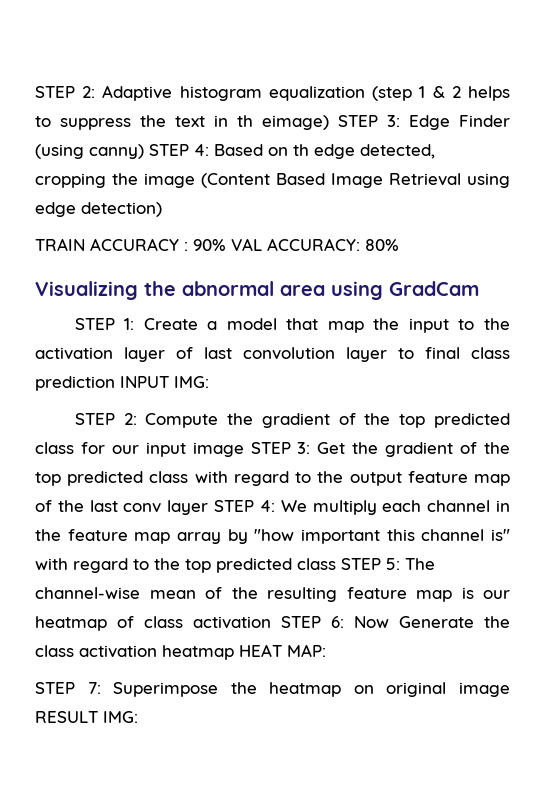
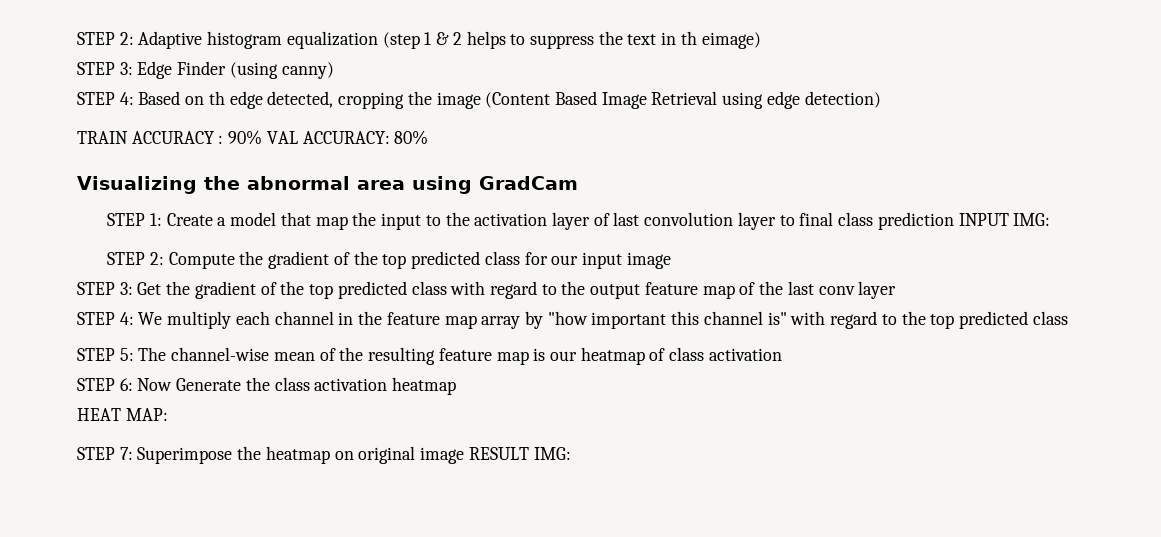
- STEP 2: Adaptive histogram equalization (step 1 & 2 helps to suppress the text in th eimage) STEP 3: Edge Finder (using canny) STEP 4: Based on th edge detected, cropping the image (Content Based Image Retrieval using edge detection)
+ STEP 2: Adaptive histogram equalization (step 1 & 2 helps to suppress the text in th eimage)
+ STEP 3: Edge Finder (using canny)
+ STEP 4: Based on th edge detected, cropping the image (Content Based Image Retrieval using edge detection)
- Compute the gradient of the top predicted class for our input image STEP 3:
+ Compute the gradient of the top predicted class for our input image
+ STEP 3:
- Get the gradient of the top predicted class with regard to the output feature map of the last conv layer STEP 4:
+ Get the gradient of the top predicted class with regard to the output feature map of the last conv layer
+ STEP 4:
- We multiply each channel in the feature map array by "how important this channel is" with regard to the top predicted class STEP 5:
+ We multiply each channel in the feature map array by "how important this channel is" with regard to the top predicted class
+ STEP 5:
- The channel-wise mean of the resulting feature map is our heatmap of class activation STEP 6:
+ The channel-wise mean of the resulting feature map is our heatmap of class activation
+ STEP 6:
- Now Generate the class activation heatmap HEAT MAP:
+ Now Generate the class activation heatmap
+ HEAT MAP:

